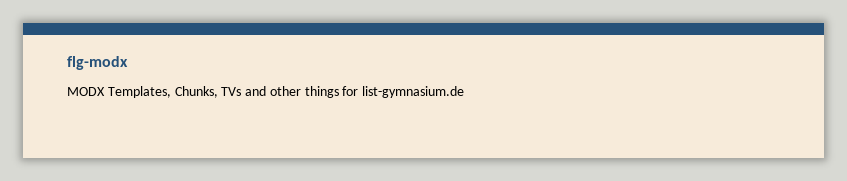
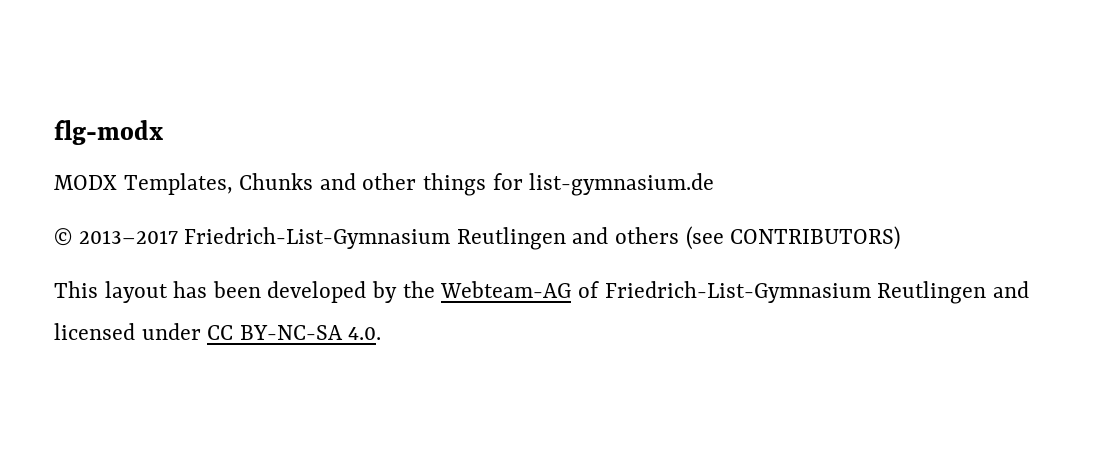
- MODX Templates, Chunks, TVs and other things for list-gymnasium.de
+ MODX Templates, Chunks and other things for list-gymnasium.de
+ © 2013–2017 Friedrich-List-Gymnasium Reutlingen and others (see CONTRIBUTORS)
+ This layout has been developed by the Webteam-AG of Friedrich-List-Gymnasium Reutlingen and licensed under CC BY-NC-SA 4.0.

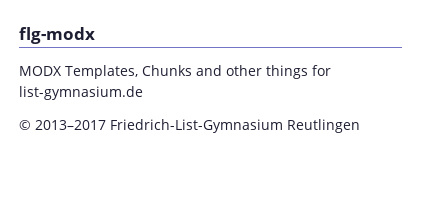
- © 2013–2017 Friedrich-List-Gymnasium Reutlingen and others (see CONTRIBUTORS)
- This layout has been developed by the Webteam-AG of Friedrich-List-Gymnasium Reutlingen and licensed under CC BY-NC-SA 4.0.
+ © 2013–2017 Friedrich-List-Gymnasium Reutlingen

